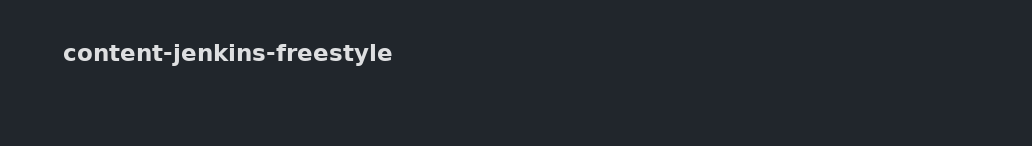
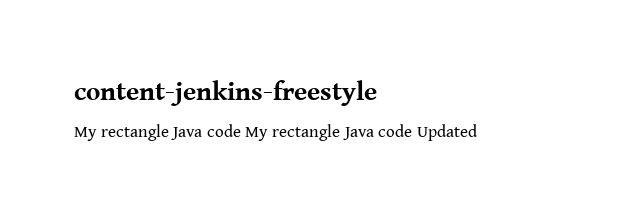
+ My rectangle Java code My rectangle Java code Updated

